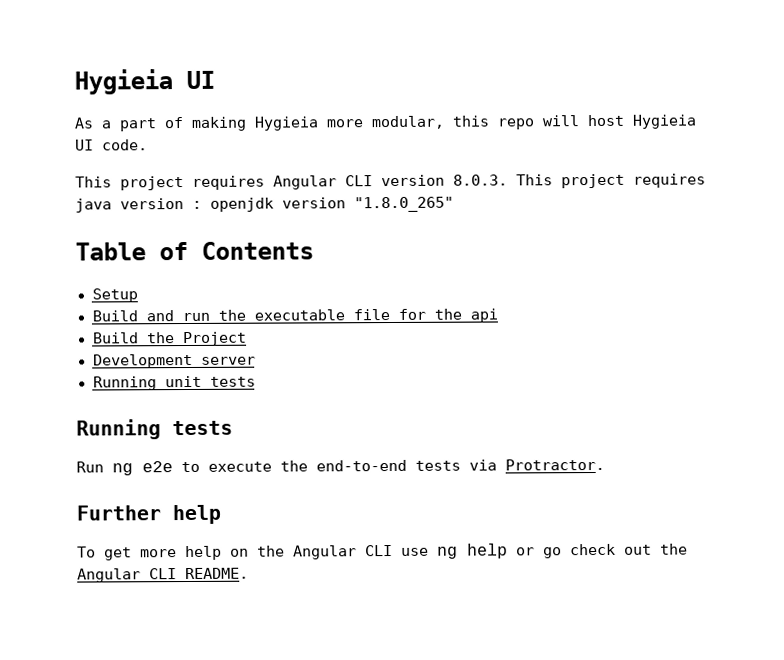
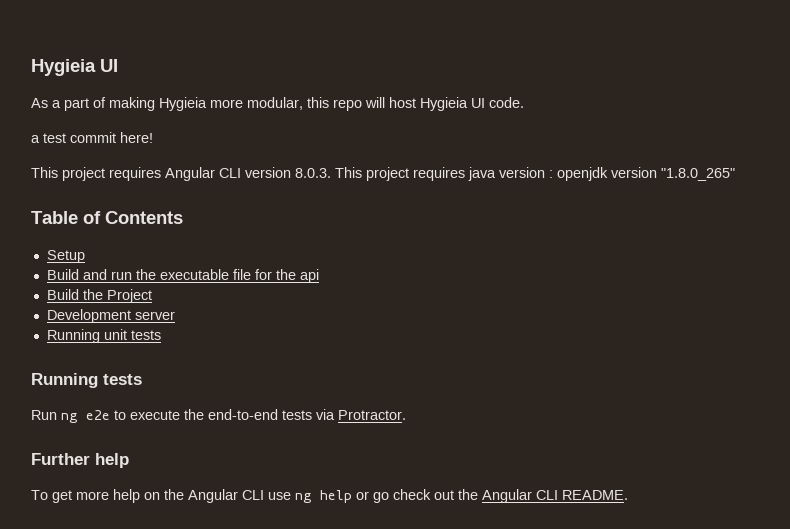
+ a test commit here!

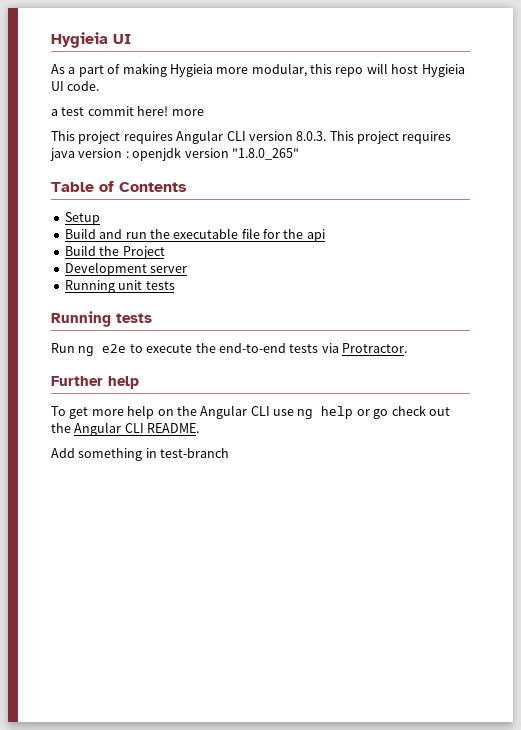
- a test commit here!
+ a test commit here! more
+ Add something in test-branch

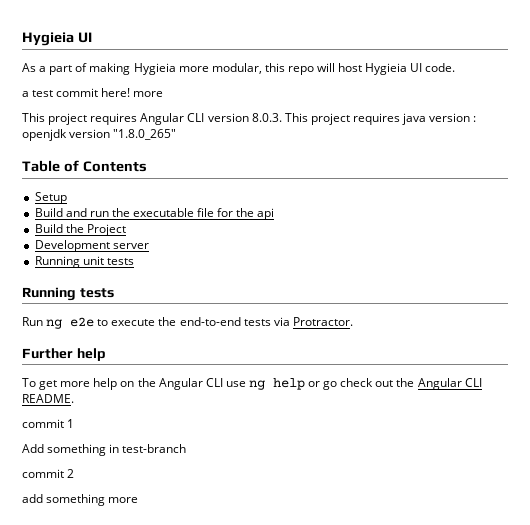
+ commit 1
+ commit 2
+ add something more

